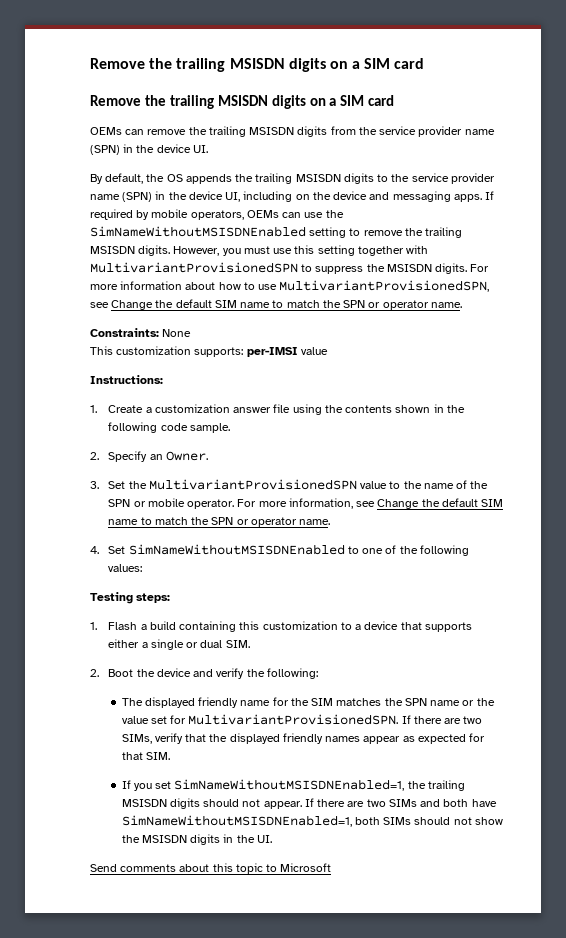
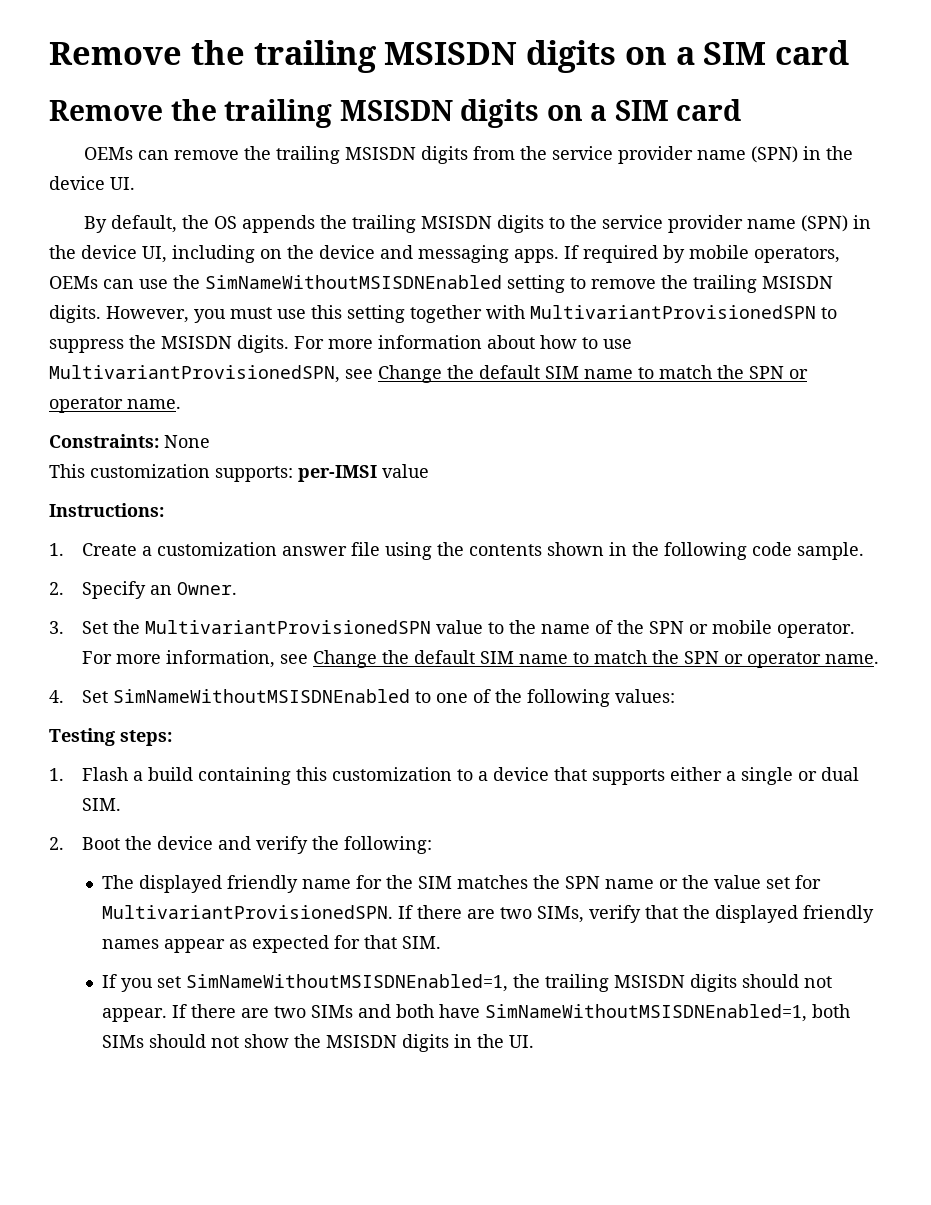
- Send comments about this topic to Microsoft

